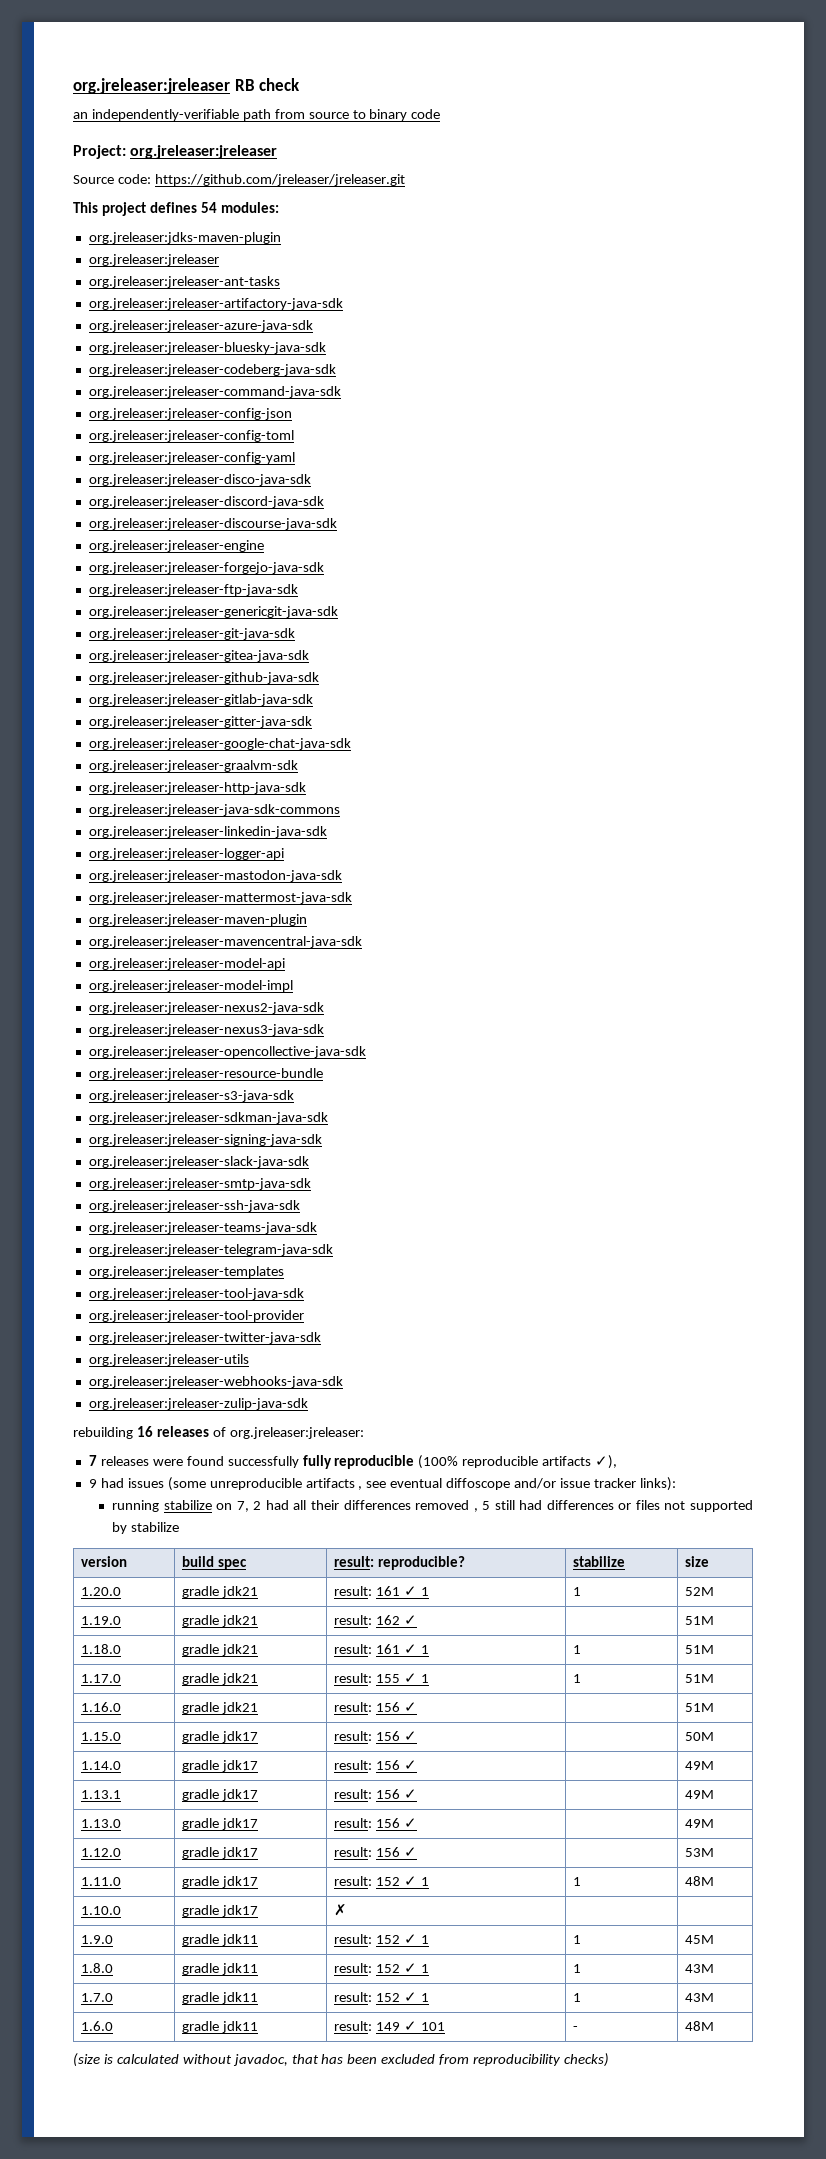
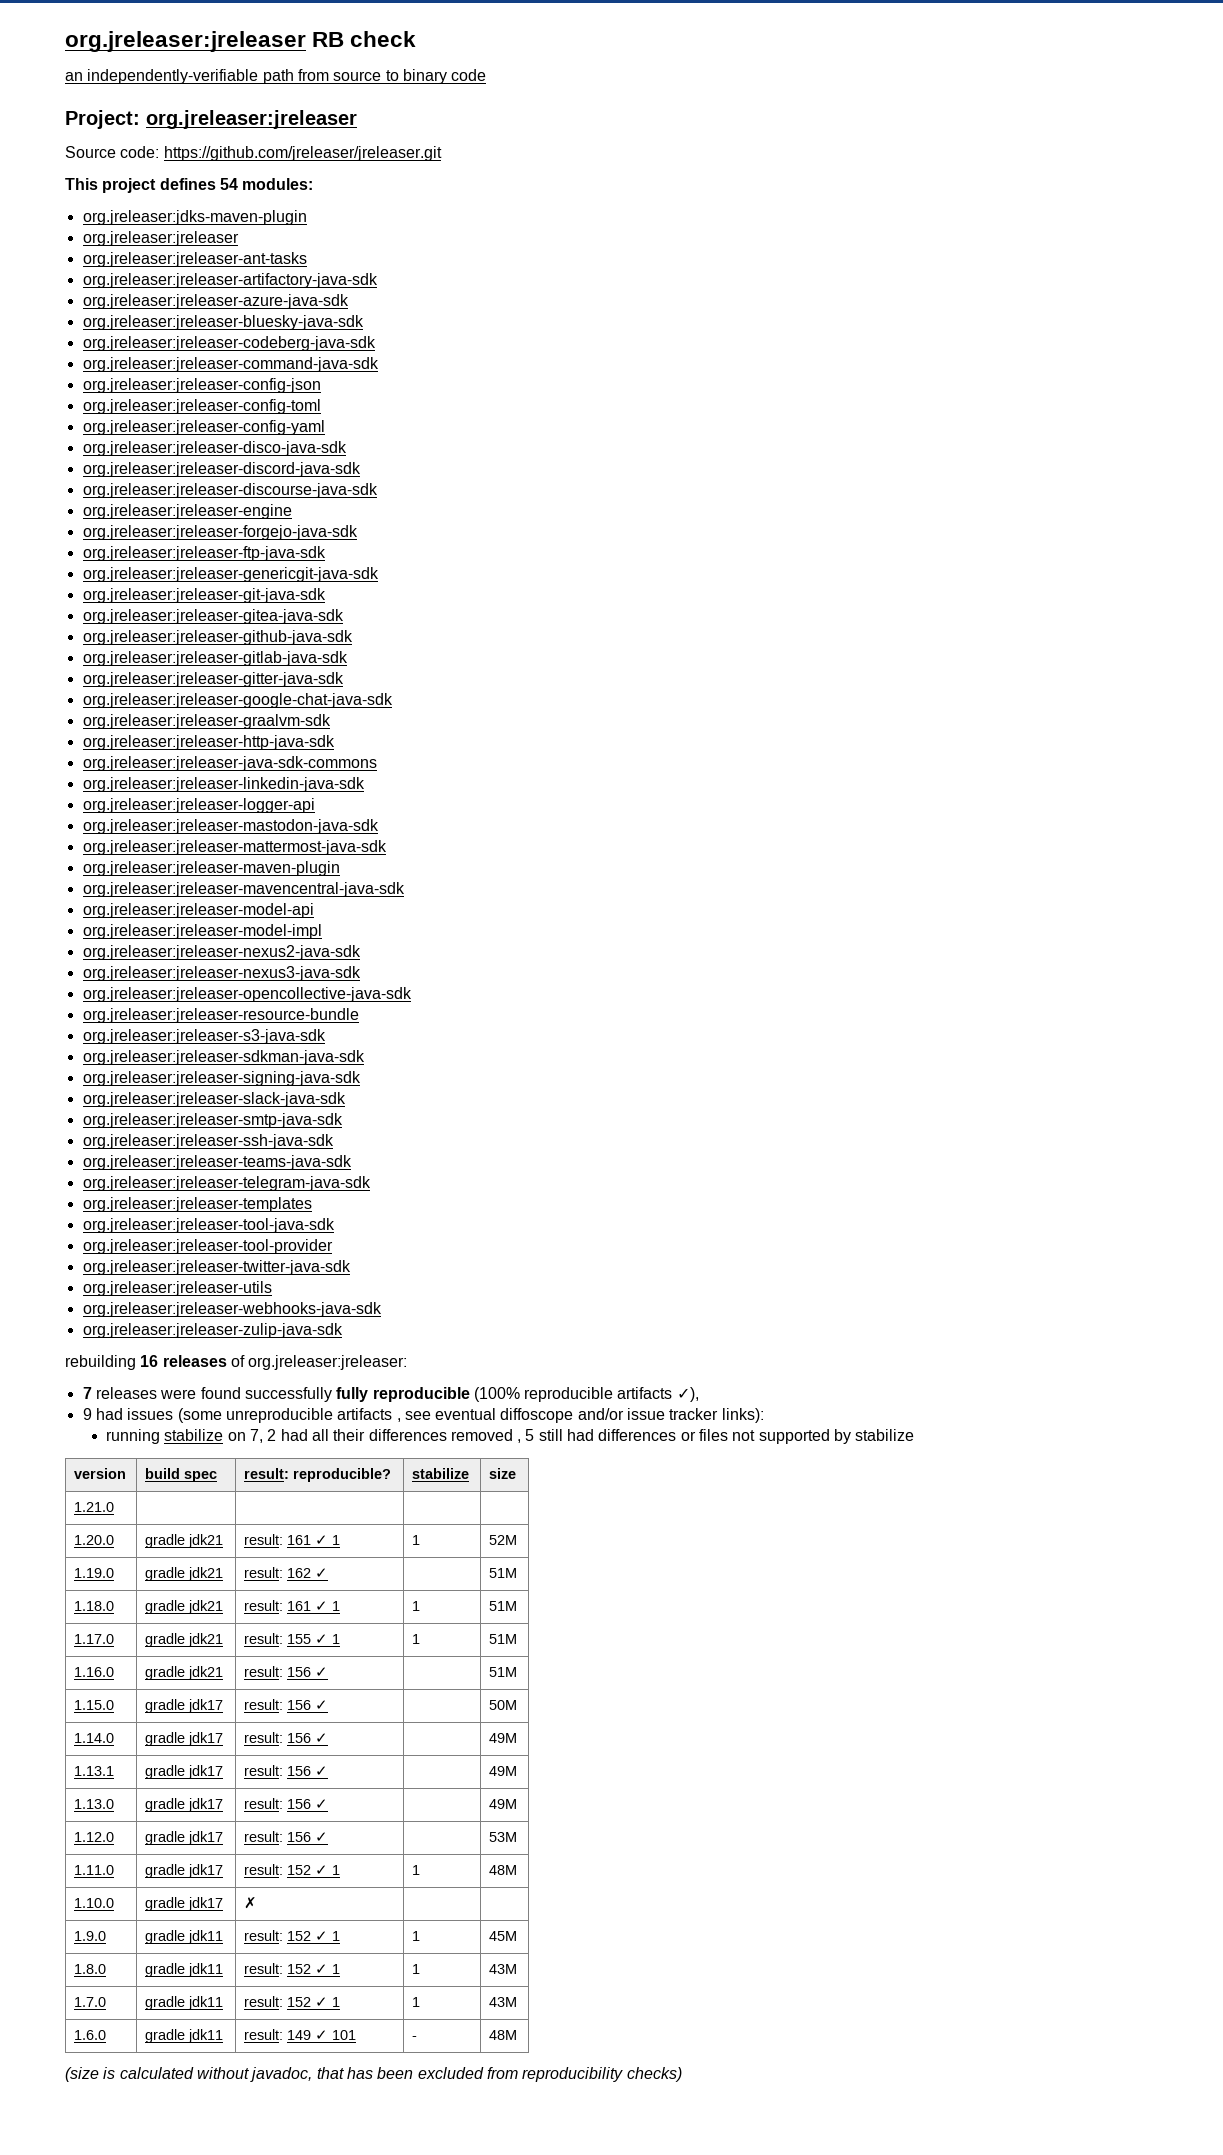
+ 1.21.0 | | | |

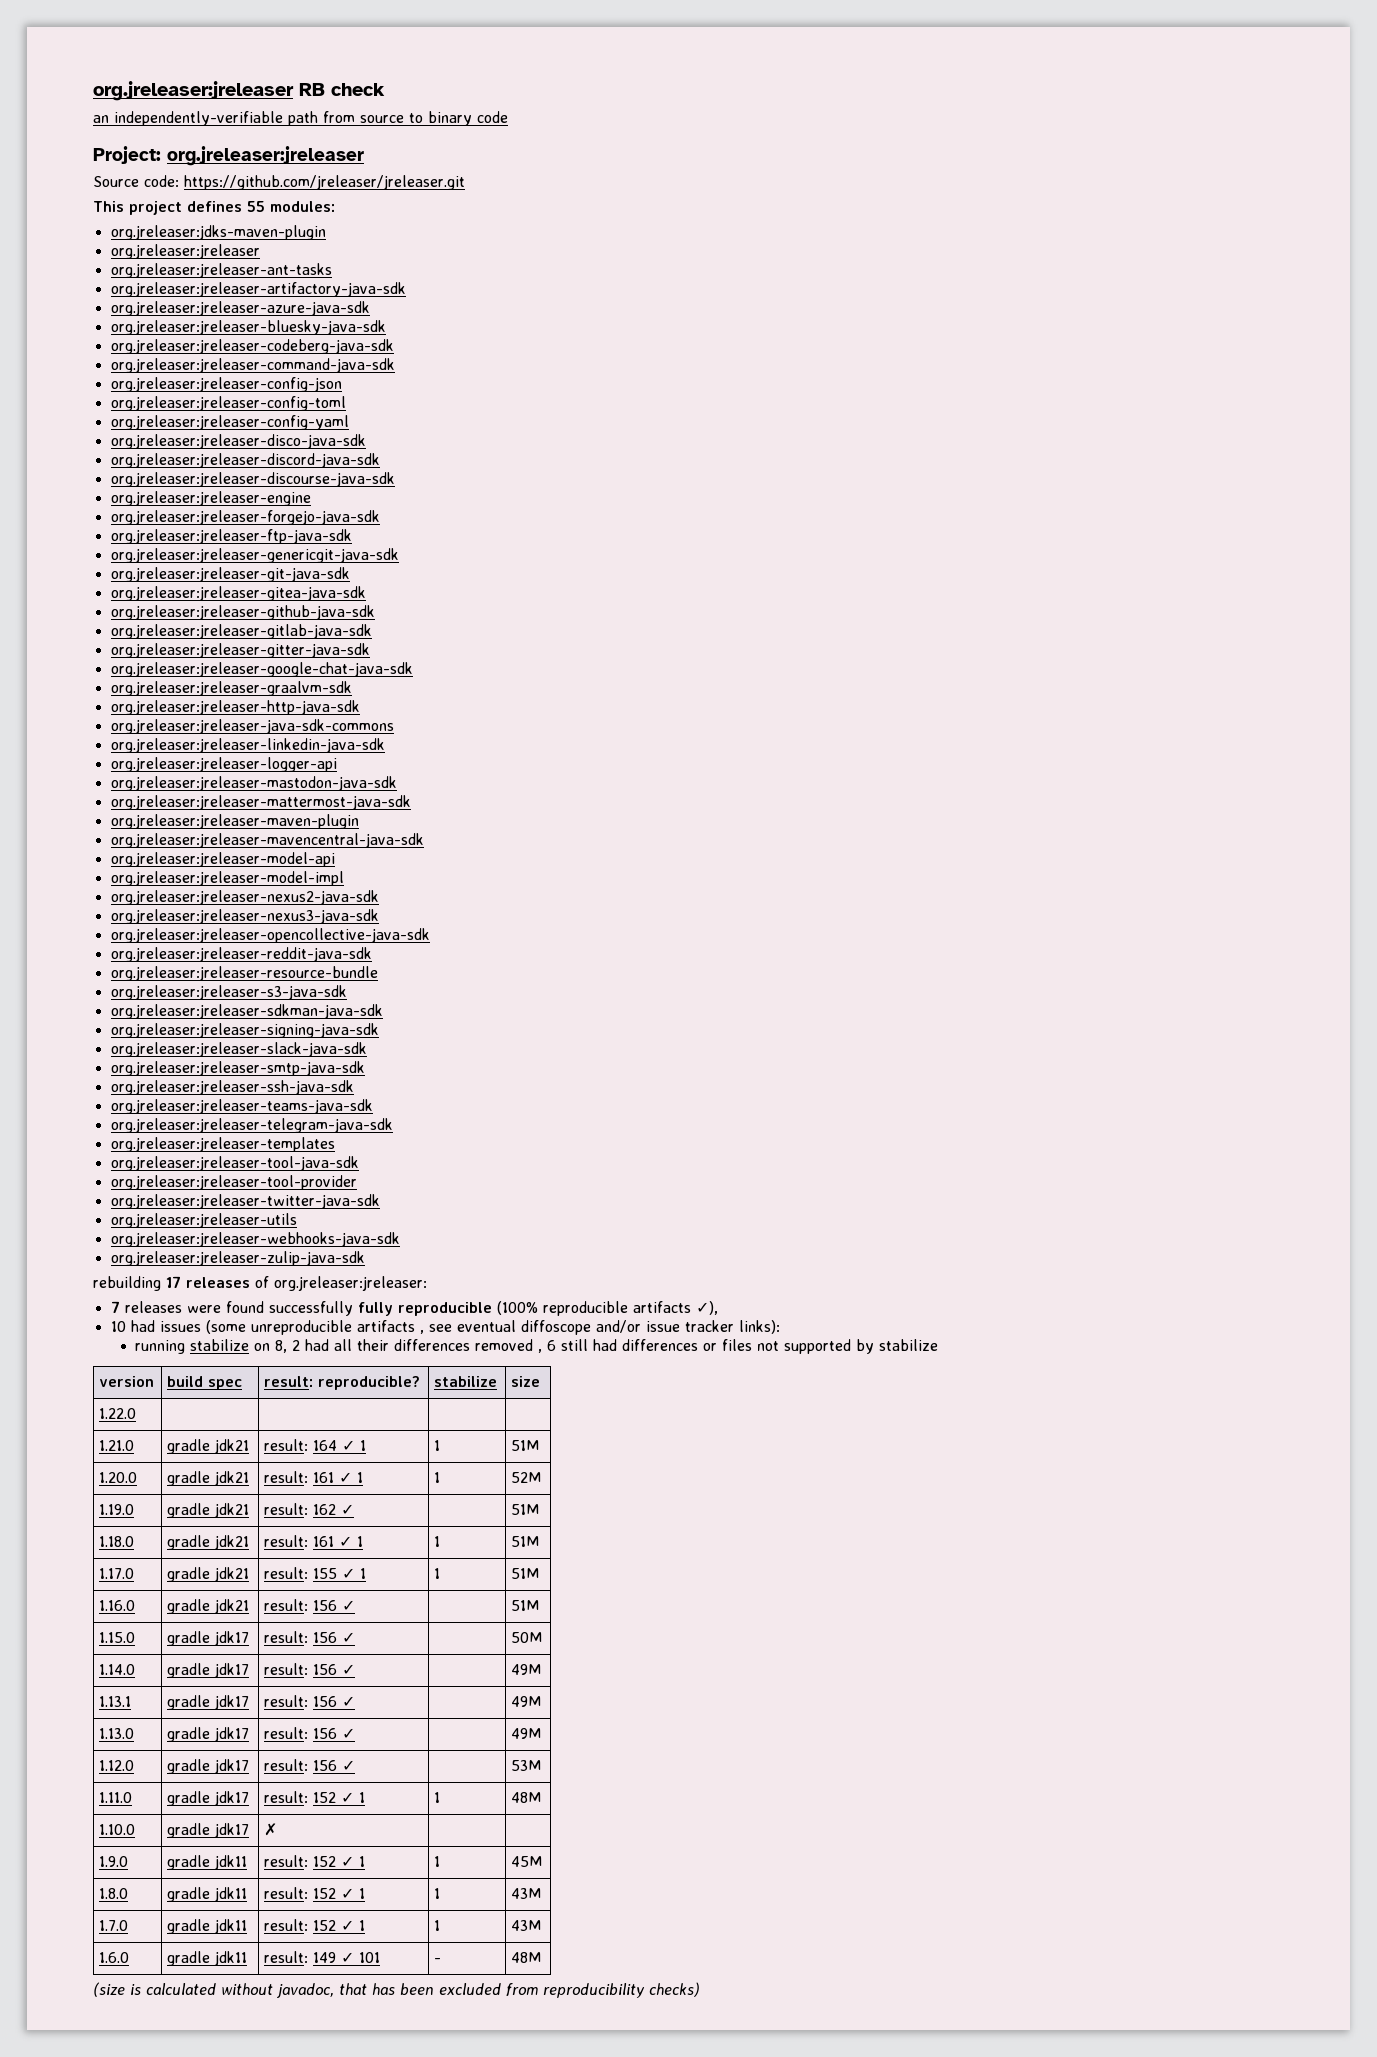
- This project defines 54 modules:
+ This project defines 55 modules:
+ org.jreleaser:jreleaser-reddit-java-sdk
- rebuilding 16 releases of org.jreleaser:jreleaser:
+ rebuilding 17 releases of org.jreleaser:jreleaser:
- 9 had issues (some unreproducible artifacts , see eventual diffoscope and/or issue tracker links):
+ 10 had issues (some unreproducible artifacts , see eventual diffoscope and/or issue tracker links):
- running stabilize on 7, 2 had all their differences removed , 5 still had differences or files not supported by stabilize
+ running stabilize on 8, 2 had all their differences removed , 6 still had differences or files not supported by stabilize
- 1.21.0 | | | |
+ 1.22.0 | | | |
+ 1.21.0 | gradle jdk21 | result: 164 ✓ 1 | 1 | 51M

